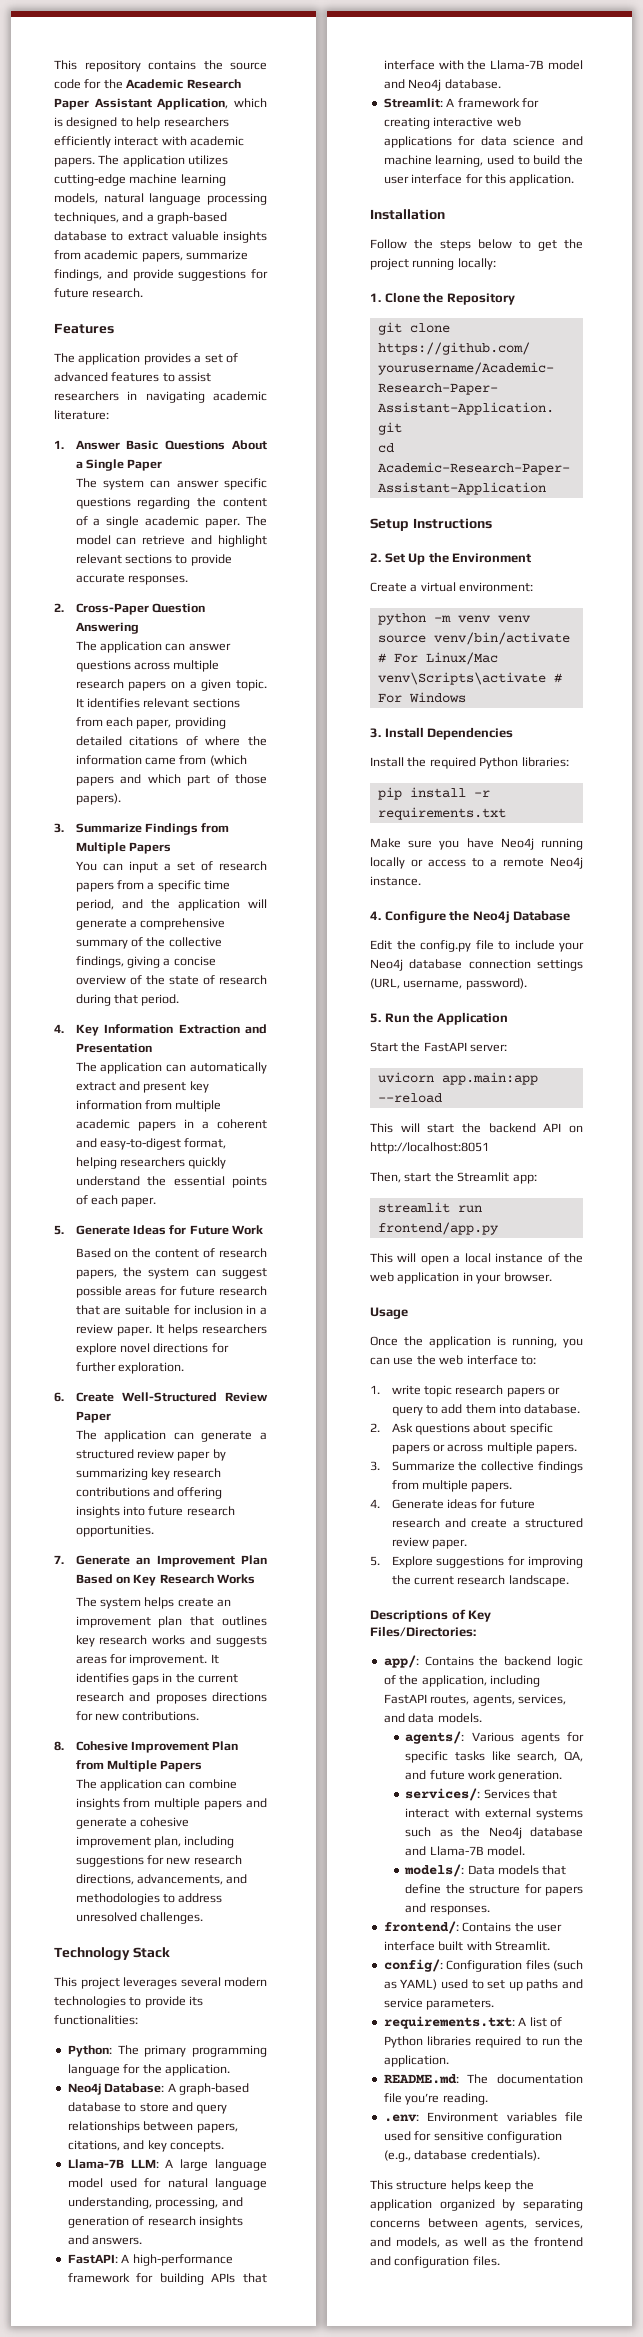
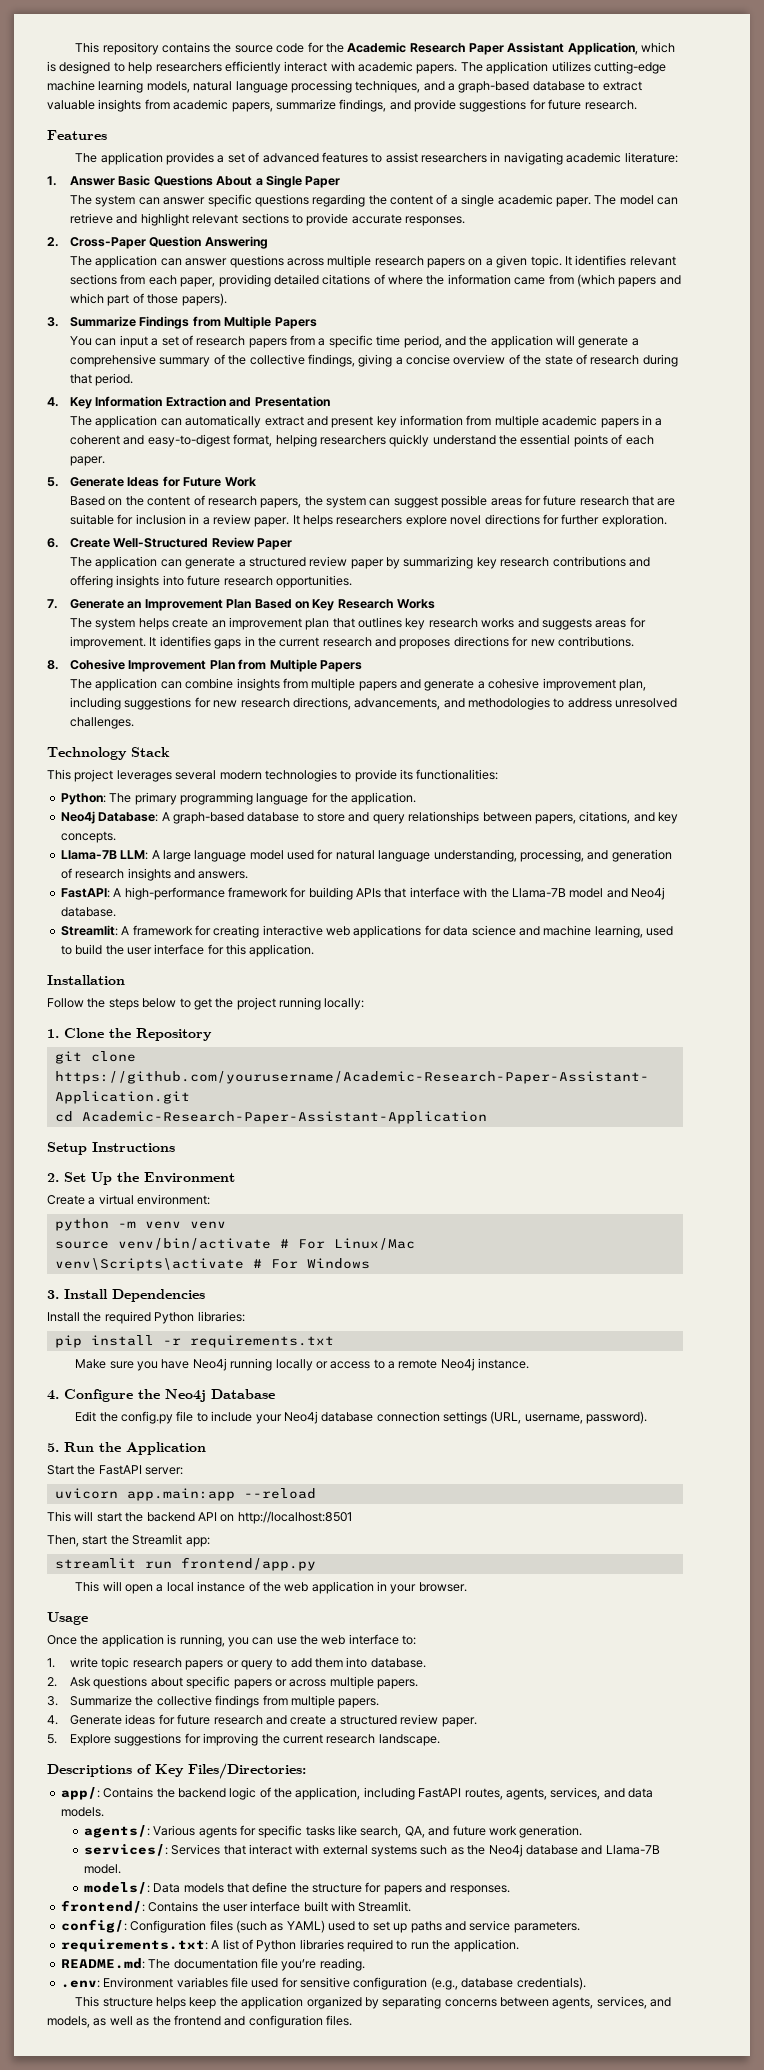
- This will start the backend API on http://localhost:8051
+ This will start the backend API on http://localhost:8501

